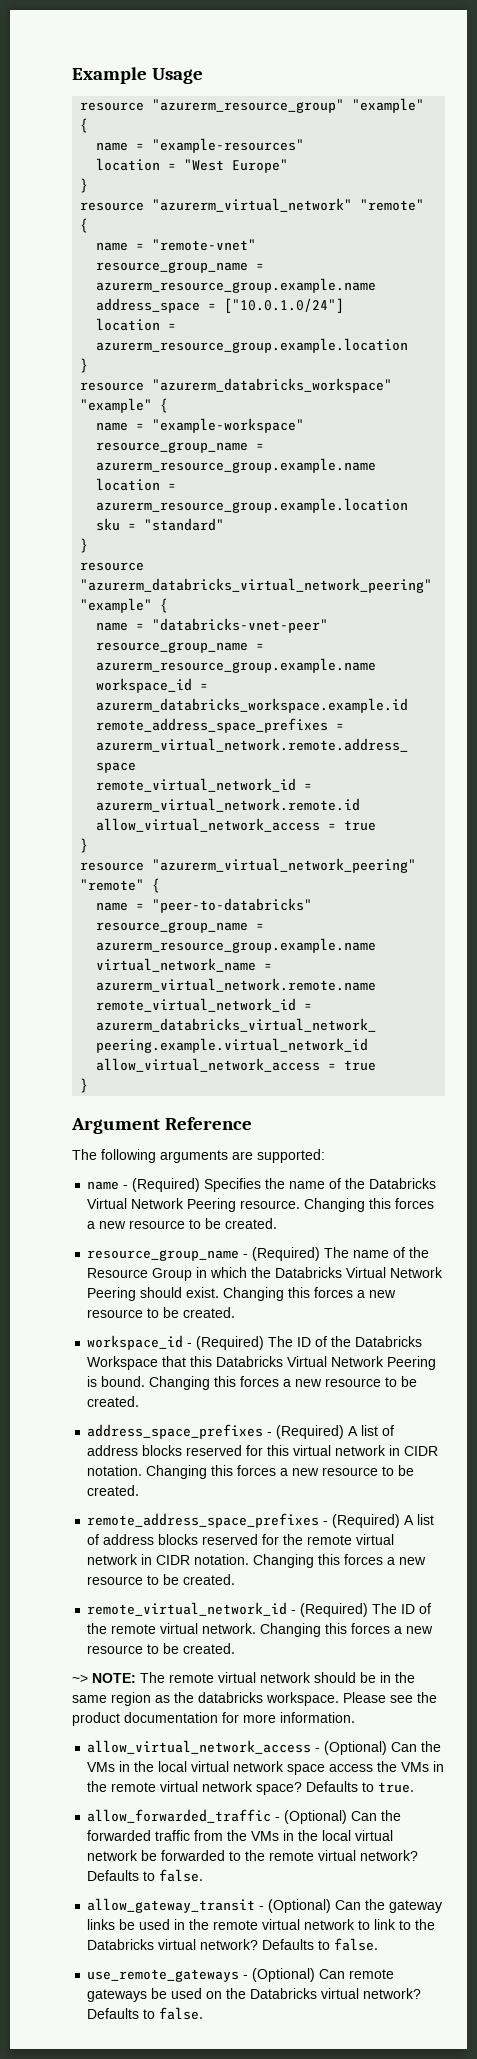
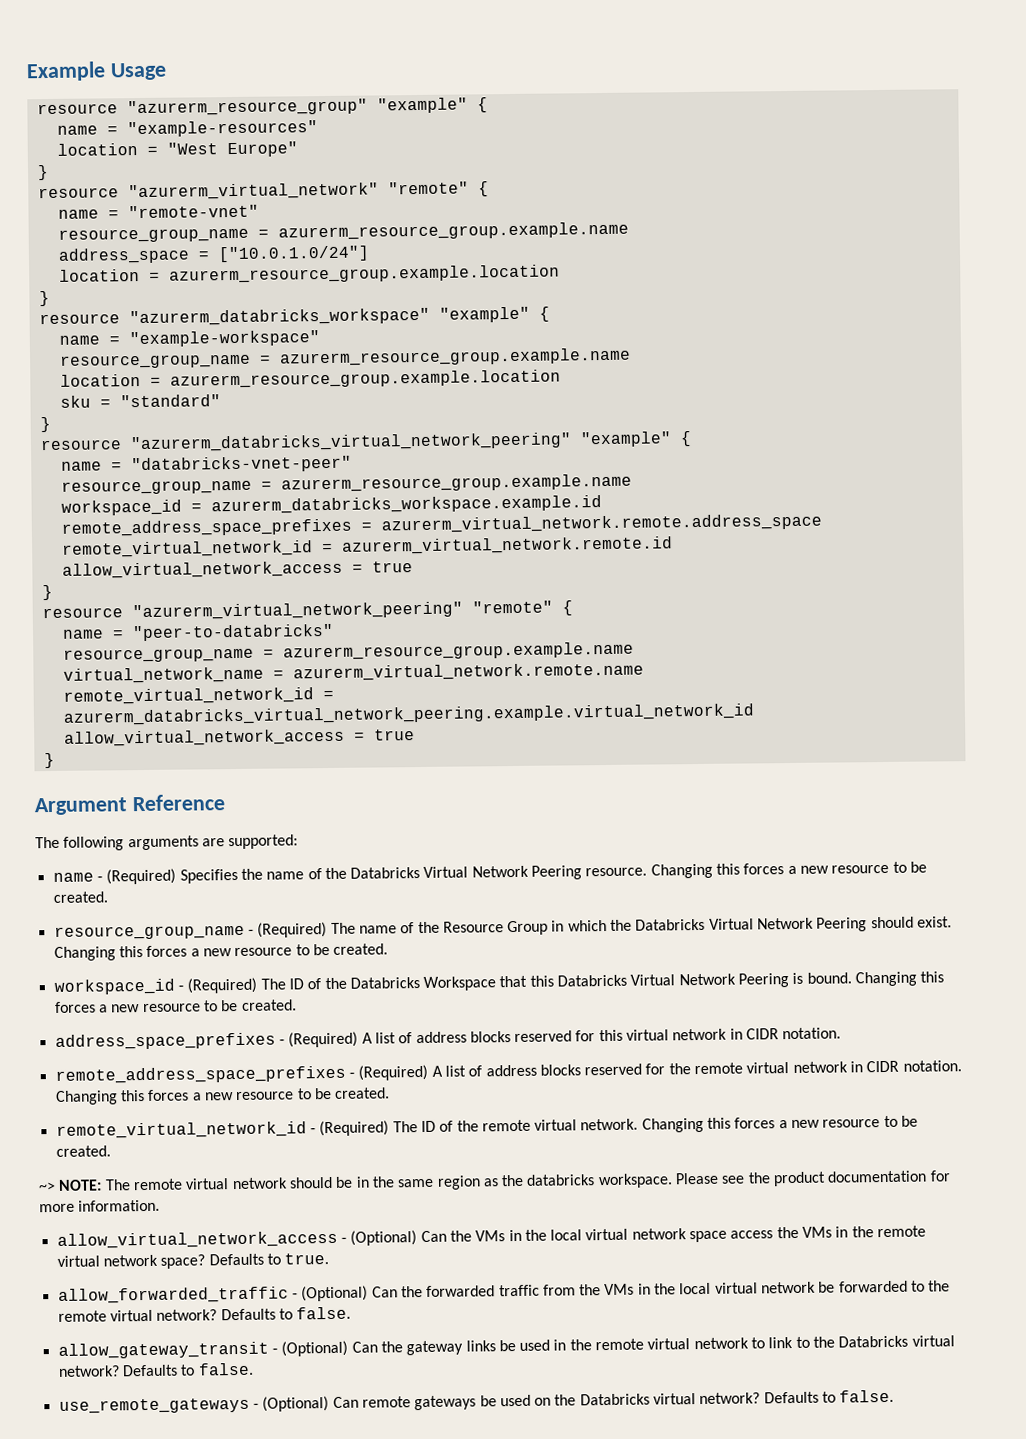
- address_space_prefixes - (Required) A list of address blocks reserved for this virtual network in CIDR notation. Changing this forces a new resource to be created.
+ address_space_prefixes - (Required) A list of address blocks reserved for this virtual network in CIDR notation.

